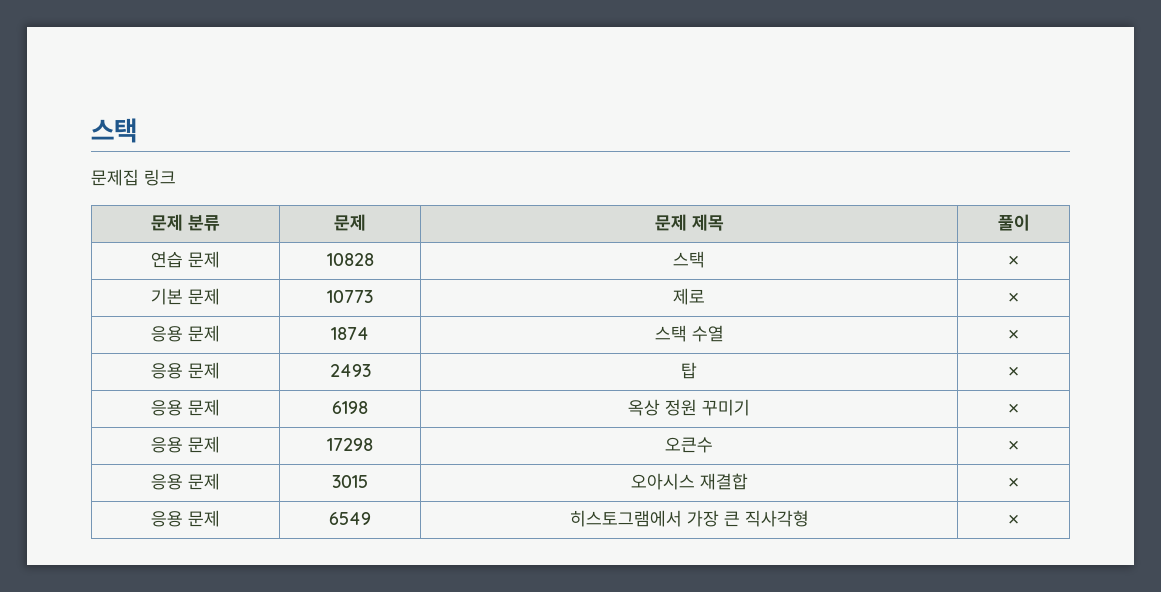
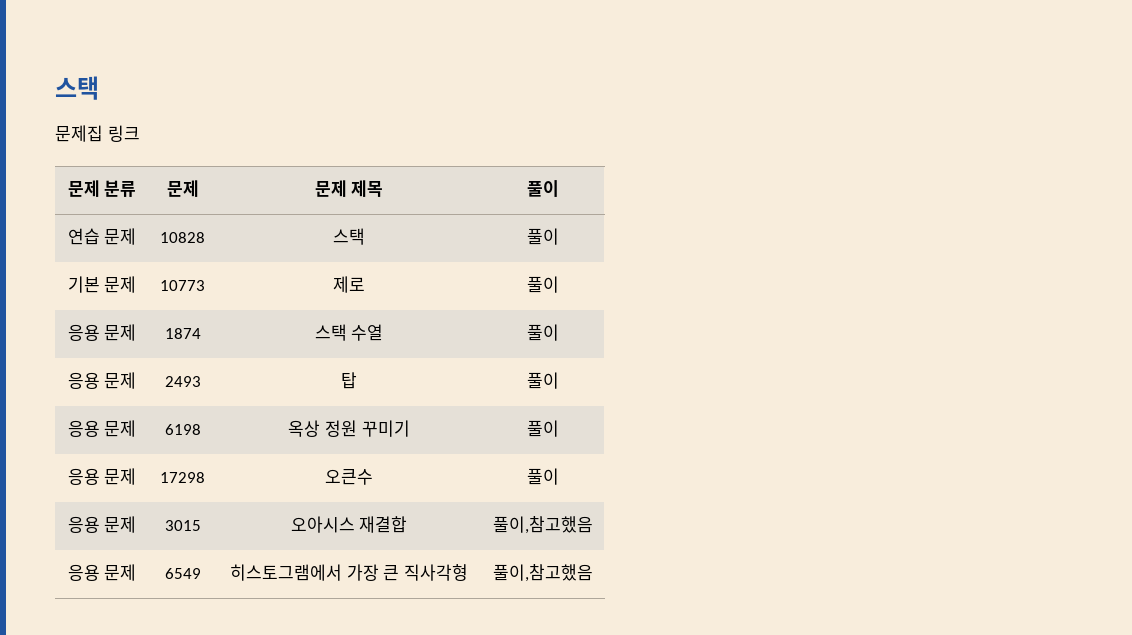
- 연습 문제 | 10828 | 스택 | ✗
+ 연습 문제 | 10828 | 스택 | 풀이
- 기본 문제 | 10773 | 제로 | ✗
+ 기본 문제 | 10773 | 제로 | 풀이
- 응용 문제 | 1874 | 스택 수열 | ✗
+ 응용 문제 | 1874 | 스택 수열 | 풀이
- 응용 문제 | 2493 | 탑 | ✗
+ 응용 문제 | 2493 | 탑 | 풀이
- 응용 문제 | 6198 | 옥상 정원 꾸미기 | ✗
+ 응용 문제 | 6198 | 옥상 정원 꾸미기 | 풀이
- 응용 문제 | 17298 | 오큰수 | ✗
+ 응용 문제 | 17298 | 오큰수 | 풀이
- 응용 문제 | 3015 | 오아시스 재결합 | ✗
+ 응용 문제 | 3015 | 오아시스 재결합 | 풀이,참고했음
- 응용 문제 | 6549 | 히스토그램에서 가장 큰 직사각형 | ✗
+ 응용 문제 | 6549 | 히스토그램에서 가장 큰 직사각형 | 풀이,참고했음

